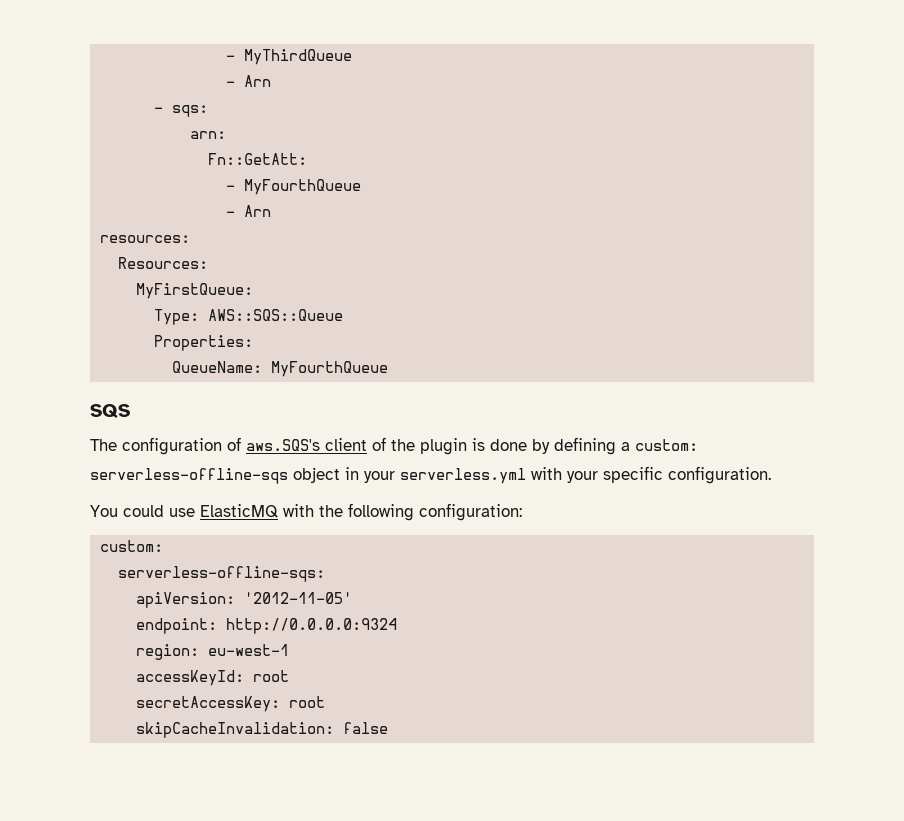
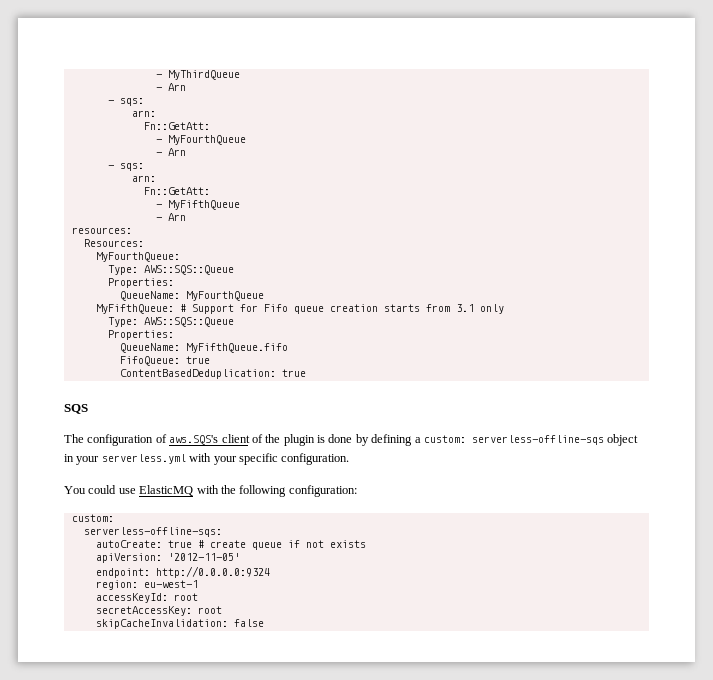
  - MyFourthQueue
+ - Arn
+ - sqs:
+ arn:
+ Fn::GetAtt:
+ - MyFifthQueue
- MyFirstQueue:
+ MyFourthQueue:
+ MyFifthQueue: # Support for Fifo queue creation starts from 3.1 only
+ Type: AWS::SQS::Queue
+ Properties:
+ QueueName: MyFifthQueue.fifo
+ FifoQueue: true
+ ContentBasedDeduplication: true
+ autoCreate: true # create queue if not exists

